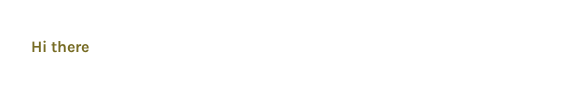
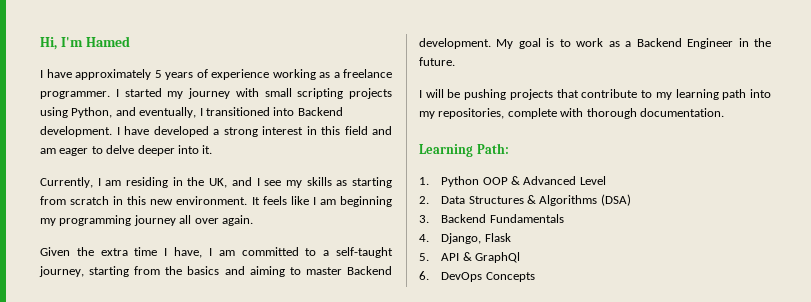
- Hi there
+ Hi, I'm Hamed
+ I have approximately 5 years of experience working as a freelance programmer. I started my journey with small scripting projects using Python, and eventually, I transitioned into Backend development. I have developed a strong interest in this field and am eager to delve deeper into it.
+ Currently, I am residing in the UK, and I see my skills as starting from scratch in this new environment. It feels like I am beginning my programming journey all over again.
+ Given the extra time I have, I am committed to a self-taught journey, starting from the basics and aiming to master Backend development. My goal is to work as a Backend Engineer in the future.
+ I will be pushing projects that contribute to my learning path into my repositories, complete with thorough documentation.
+ Learning Path:
+ 1. Python OOP & Advanced Level
+ 2. Data Structures & Algorithms (DSA)
+ 3. Backend Fundamentals
+ 4. Django, Flask
+ 5. API & GraphQl
+ 6. DevOps Concepts

